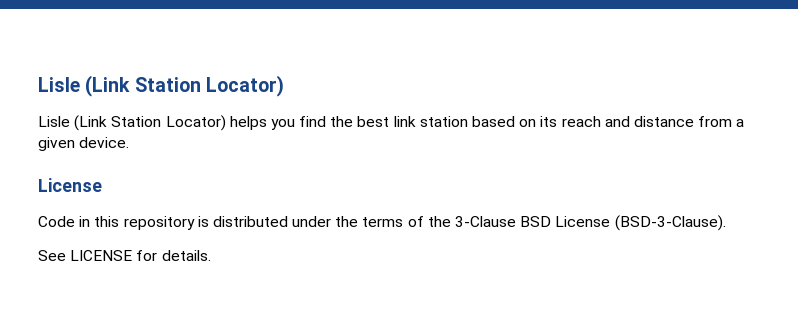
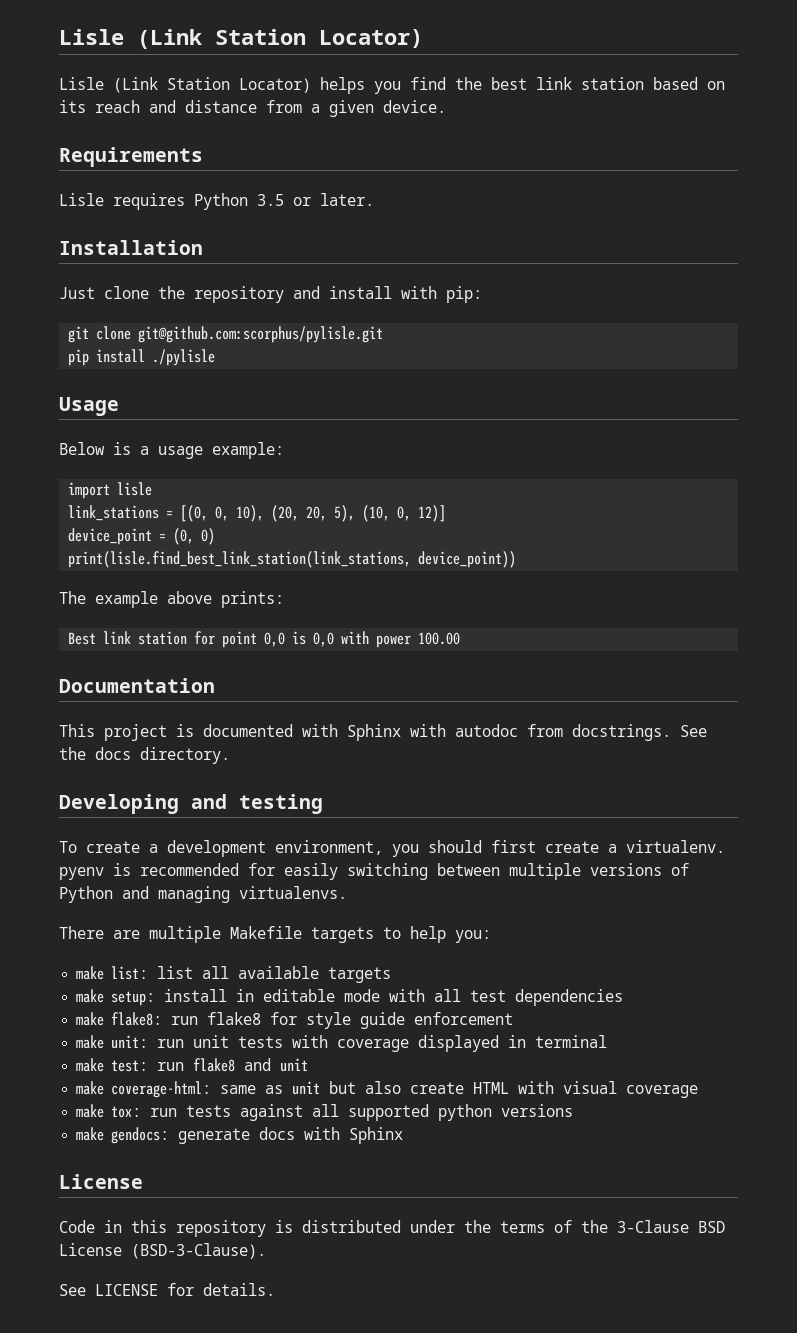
+ Requirements
+ Lisle requires Python 3.5 or later.
+ Installation
+ Just clone the repository and install with pip:
+ git clone git@github.com:scorphus/pylisle.git
+ pip install ./pylisle
+ Usage
+ Below is a usage example:
+ import lisle
+ link_stations = [(0, 0, 10), (20, 20, 5), (10, 0, 12)]
+ device_point = (0, 0)
+ print(lisle.find_best_link_station(link_stations, device_point))
+ The example above prints:
+ Best link station for point 0,0 is 0,0 with power 100.00
+ Documentation
+ This project is documented with Sphinx with autodoc from docstrings. See the docs directory.
+ Developing and testing
+ To create a development environment, you should first create a virtualenv. pyenv is recommended for easily switching between multiple versions of Python and managing virtualenvs.
+ There are multiple Makefile targets to help you:
+ make list: list all available targets
+ make setup: install in editable mode with all test dependencies
+ make flake8: run flake8 for style guide enforcement
+ make unit: run unit tests with coverage displayed in terminal
+ make test: run flake8 and unit
+ make coverage-html: same as unit but also create HTML with visual coverage
+ make tox: run tests against all supported python versions
+ make gendocs: generate docs with Sphinx

